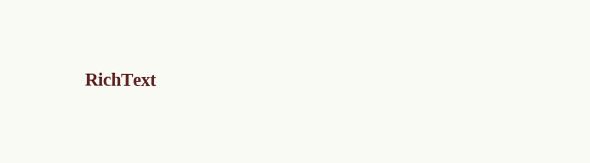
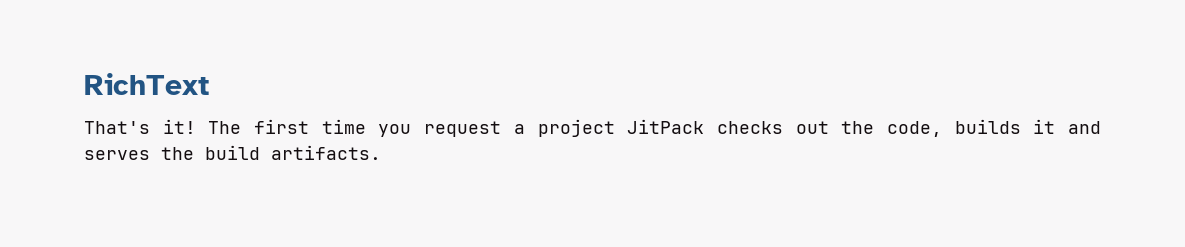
+ That's it! The first time you request a project JitPack checks out the code, builds it and serves the build artifacts.

